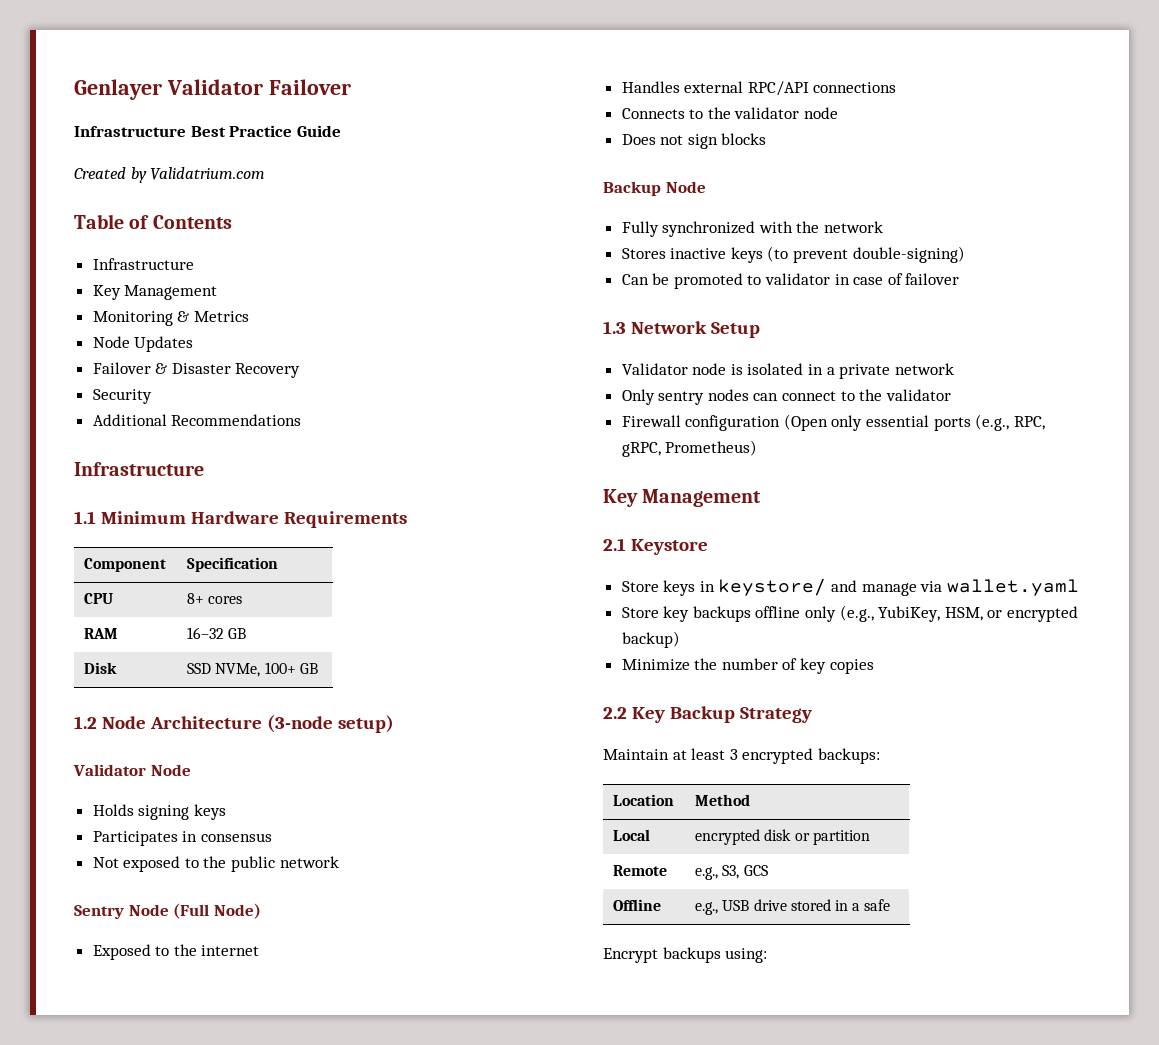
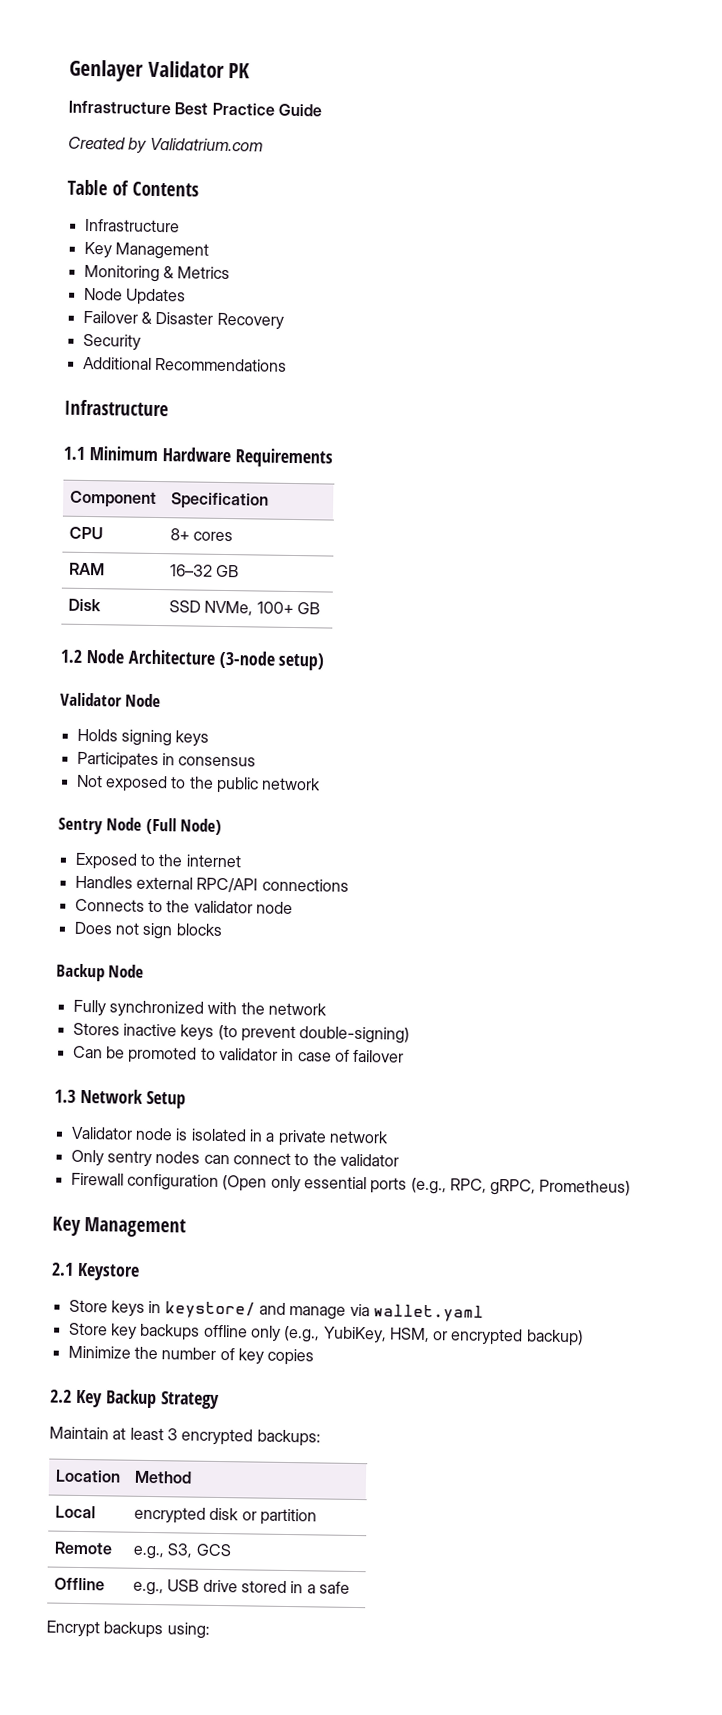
- Genlayer Validator Failover
+ Genlayer Validator PK

